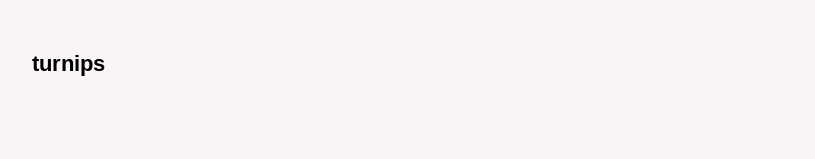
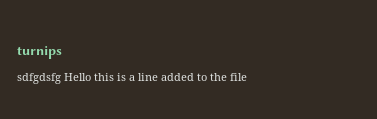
+ sdfgdsfg Hello this is a line added to the file

